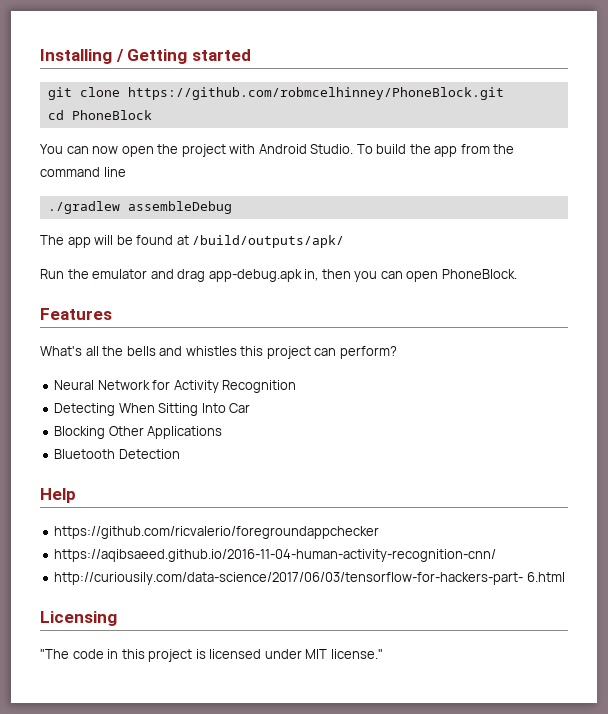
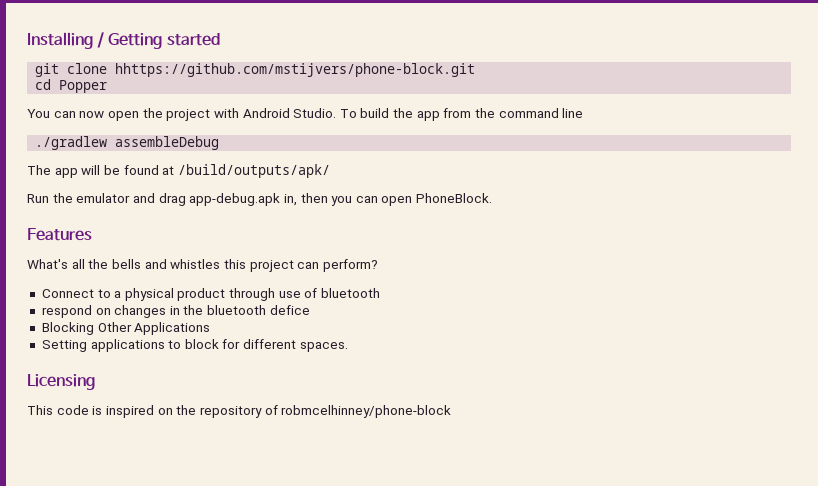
- git clone https://github.com/robmcelhinney/PhoneBlock.git
+ git clone hhttps://github.com/mstijvers/phone-block.git
- cd PhoneBlock
+ cd Popper
- Neural Network for Activity Recognition
- Detecting When Sitting Into Car
+ Connect to a physical product through use of bluetooth
+ respond on changes in the bluetooth defice
  Blocking Other Applications
- Bluetooth Detection
- Help
- https://github.com/ricvalerio/foregroundappchecker
- https://aqibsaeed.github.io/2016-11-04-human-activity-recognition-cnn/
- http://curiousily.com/data-science/2017/06/03/tensorflow-for-hackers-part- 6.html
+ Setting applications to block for different spaces.
  Licensing
- "The code in this project is licensed under MIT license."
+ This code is inspired on the repository of robmcelhinney/phone-block

